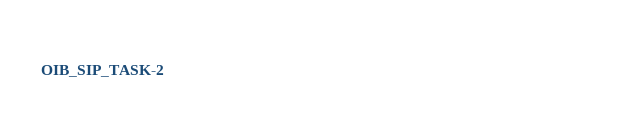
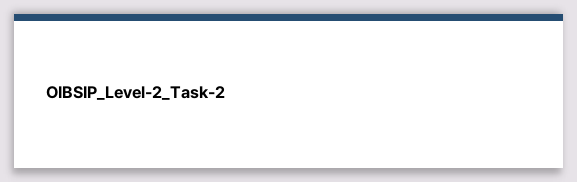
- OIB_SIP_TASK-2
+ OIBSIP_Level-2_Task-2

